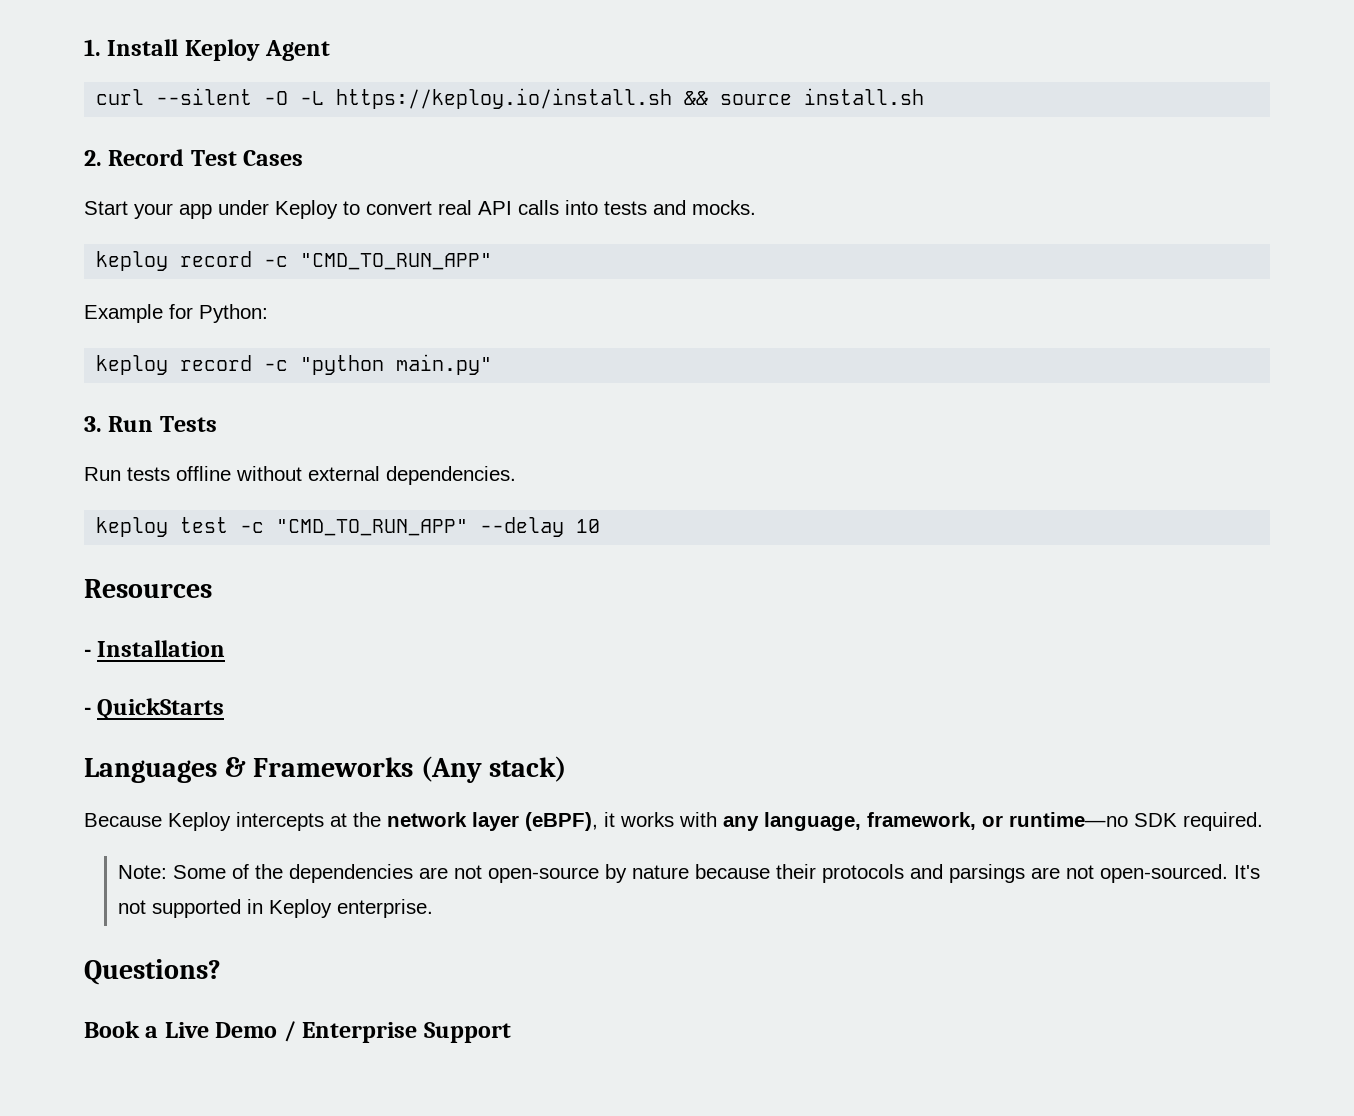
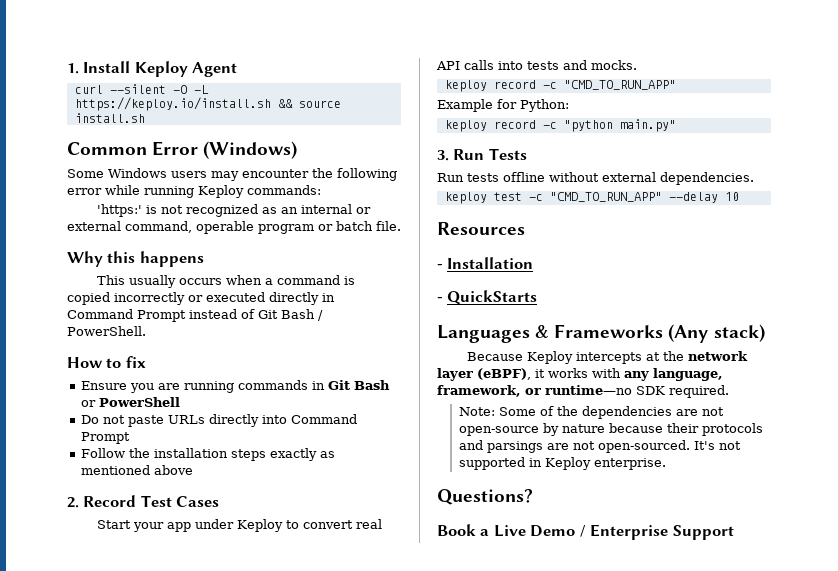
+ Common Error (Windows)
+ Some Windows users may encounter the following error while running Keploy commands:
+ 'https:' is not recognized as an internal or external command, operable program or batch file.
+ Why this happens
+ This usually occurs when a command is copied incorrectly or executed directly in Command Prompt instead of Git Bash / PowerShell.
+ How to fix
+ Ensure you are running commands in Git Bash or PowerShell
+ Do not paste URLs directly into Command Prompt
+ Follow the installation steps exactly as mentioned above

